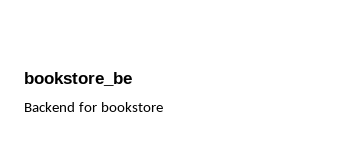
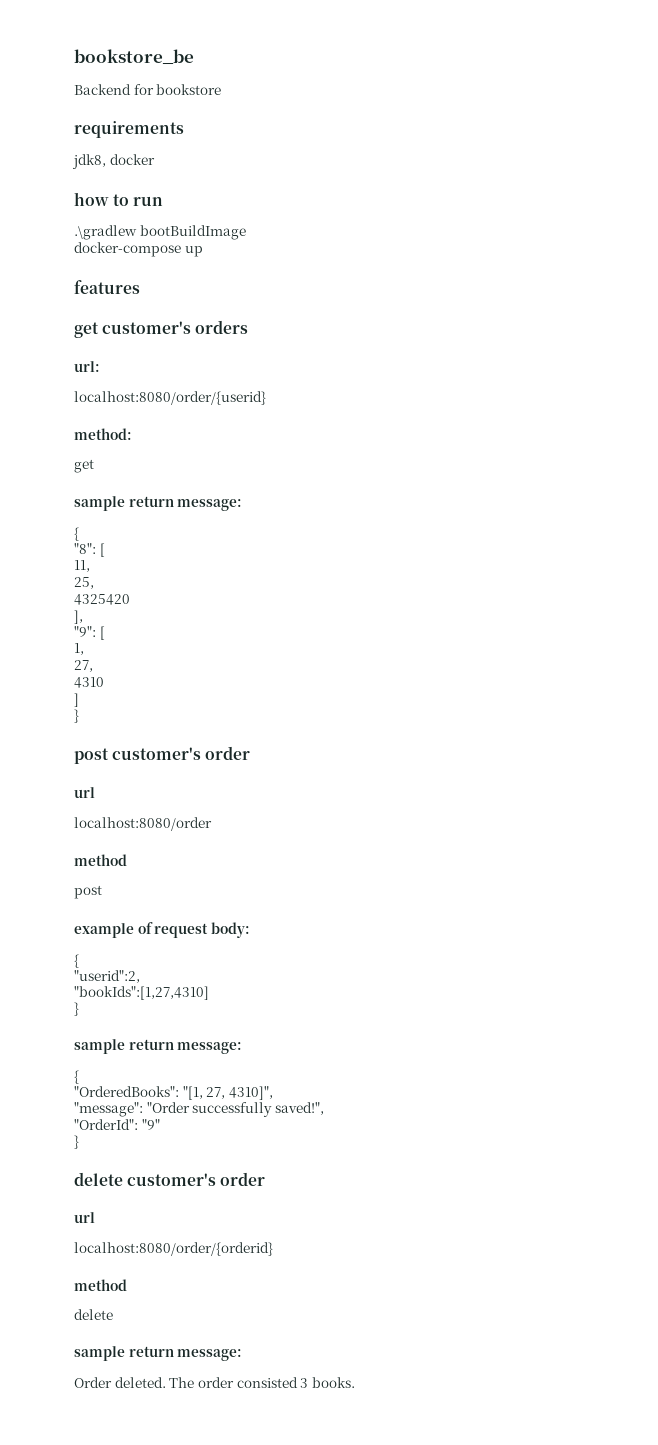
+ requirements
+ jdk8, docker
+ how to run
+ .\gradlew bootBuildImage
+ docker-compose up
+ features
+ get customer's orders
+ url:
+ localhost:8080/order/{userid}
+ method:
+ get
+ sample return message:
+ {
+ "8": [
+ 11,
+ 25,
+ 4325420
+ ],
+ "9": [
+ 1,
+ 27,
+ 4310
+ ]
+ }
+ post customer's order
+ url
+ localhost:8080/order
+ method
+ post
+ example of request body:
+ {
+ "userid":2,
+ "bookIds":[1,27,4310]
+ }
+ sample return message:
+ {
+ "OrderedBooks": "[1, 27, 4310]",
+ "message": "Order successfully saved!",
+ "OrderId": "9"
+ }
+ delete customer's order
+ url
+ localhost:8080/order/{orderid}
+ method
+ delete
+ sample return message:
+ Order deleted. The order consisted 3 books.

